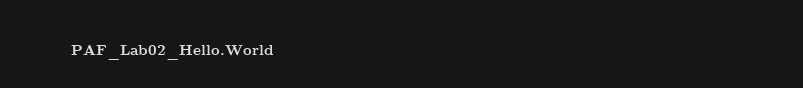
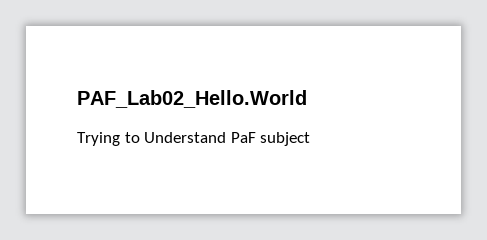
+ Trying to Understand PaF subject

